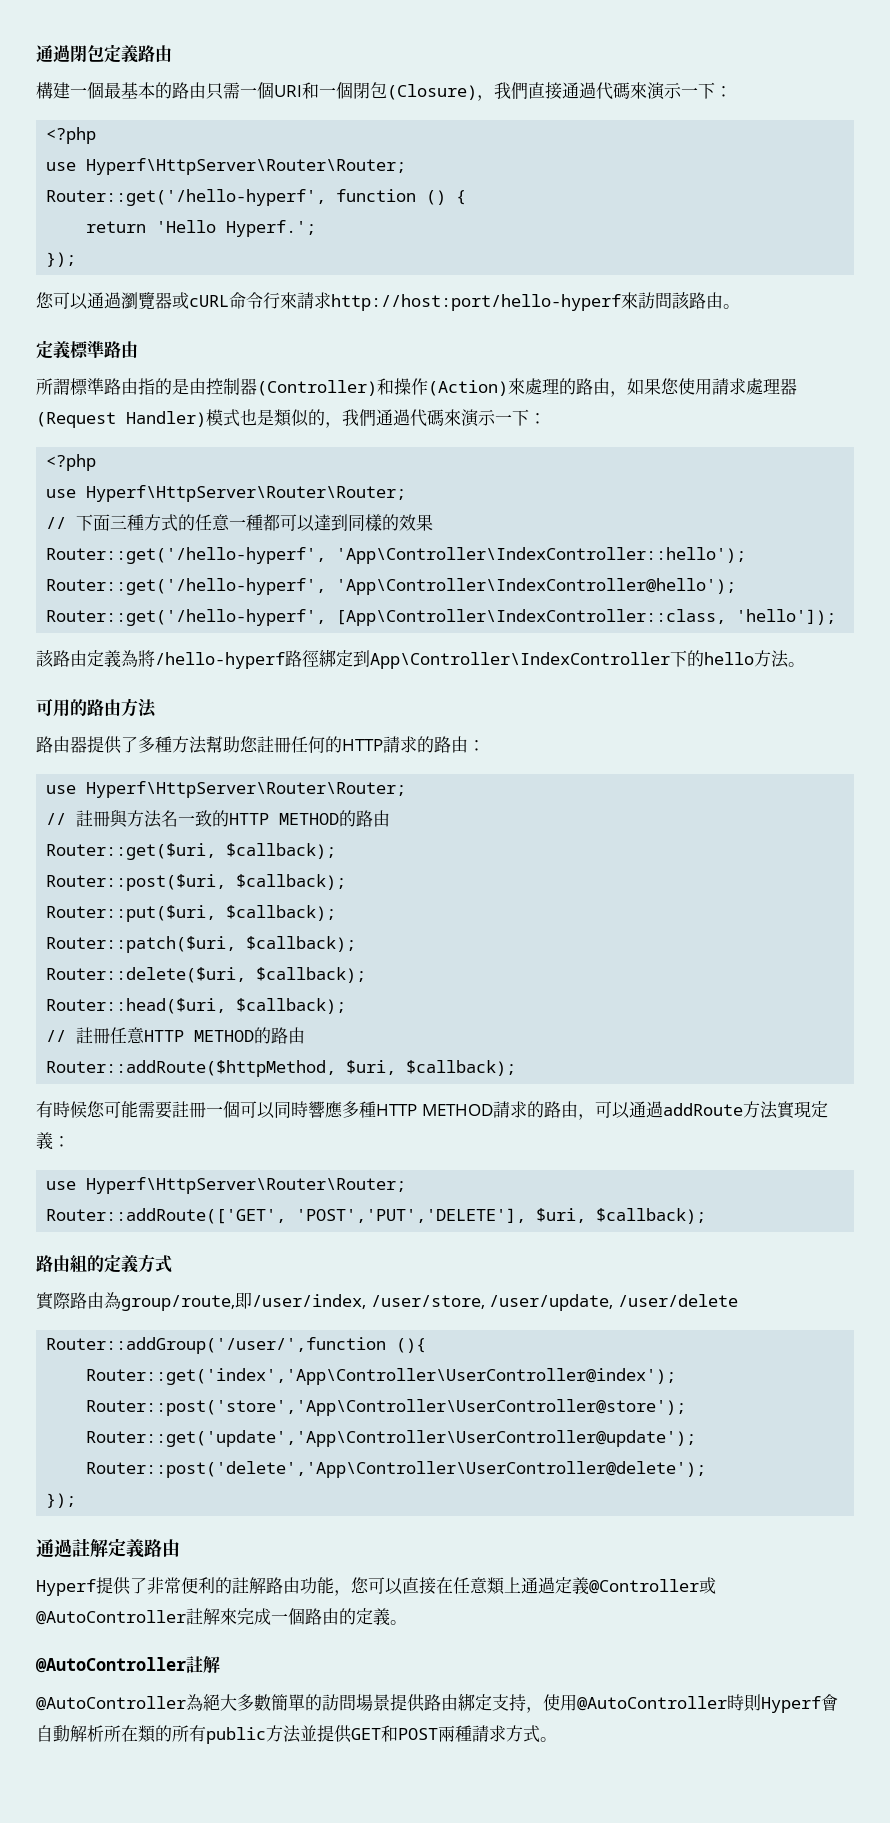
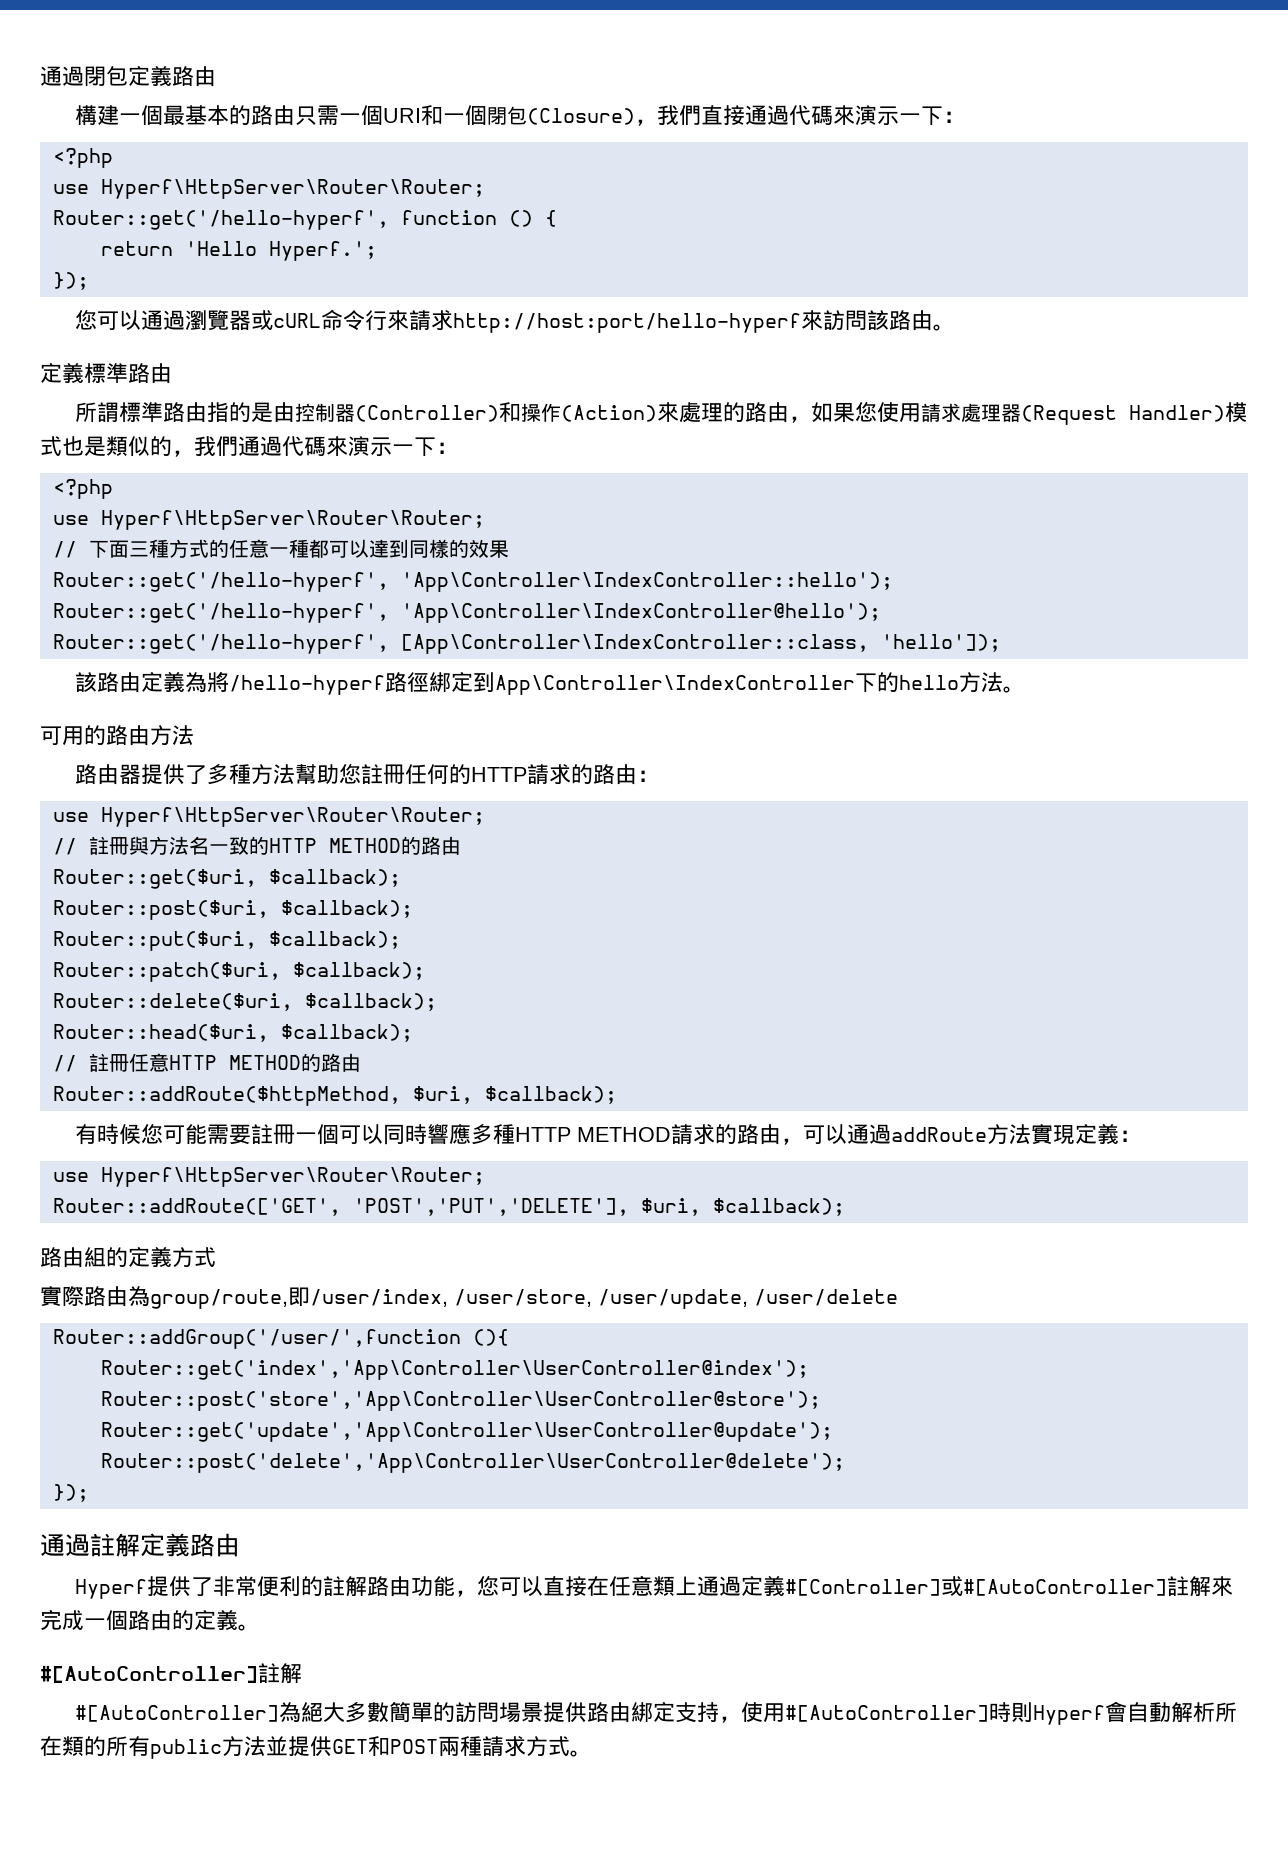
- Hyperf提供了非常便利的註解路由功能，您可以直接在任意類上通過定義@Controller或@AutoController註解來完成一個路由的定義。
- @AutoController註解
+ Hyperf提供了非常便利的註解路由功能，您可以直接在任意類上通過定義#[Controller]或#[AutoController]註解來完成一個路由的定義。
+ #[AutoController]註解
- @AutoController為絕大多數簡單的訪問場景提供路由綁定支持，使用@AutoController時則Hyperf會自動解析所在類的所有public方法並提供GET和POST兩種請求方式。
+ #[AutoController]為絕大多數簡單的訪問場景提供路由綁定支持，使用#[AutoController]時則Hyperf會自動解析所在類的所有public方法並提供GET和POST兩種請求方式。

